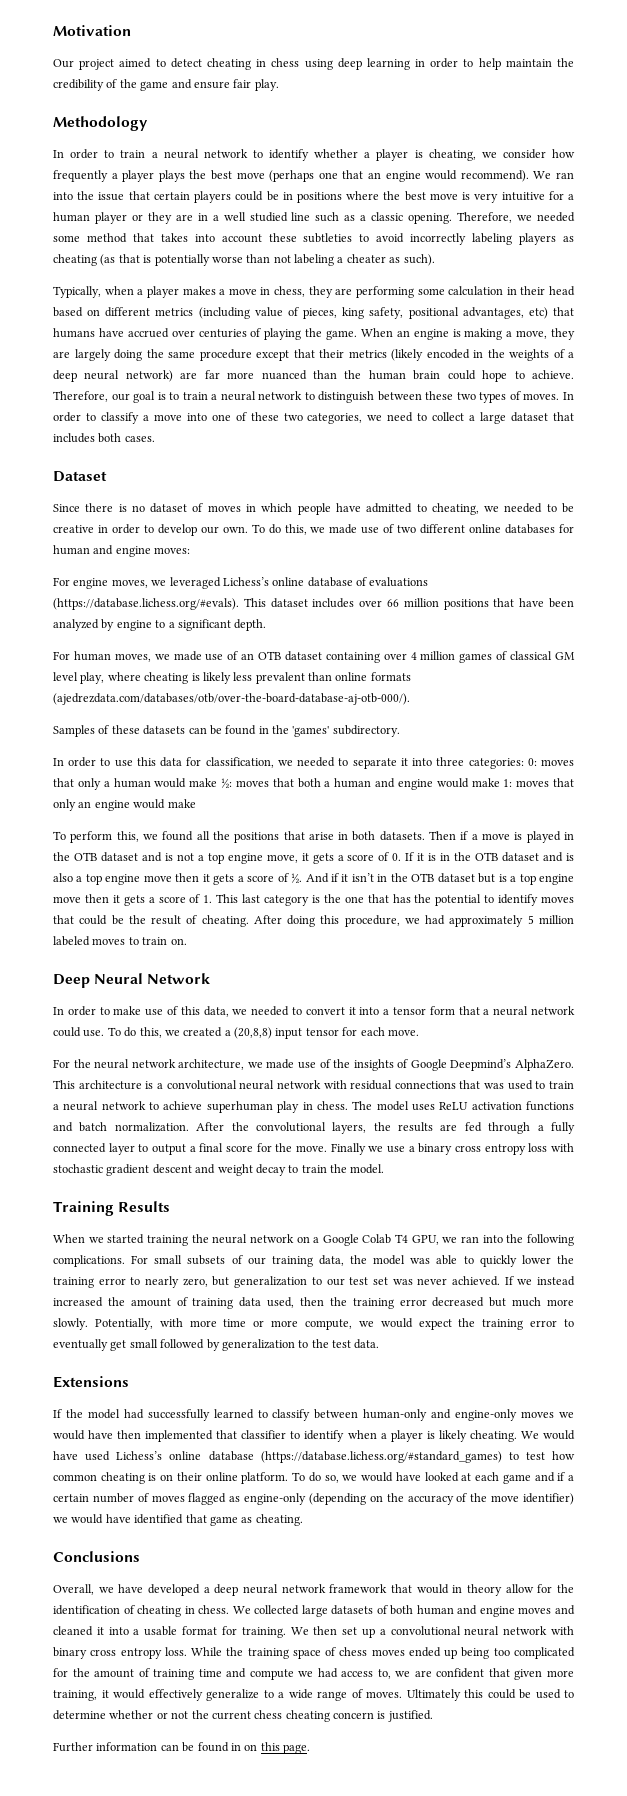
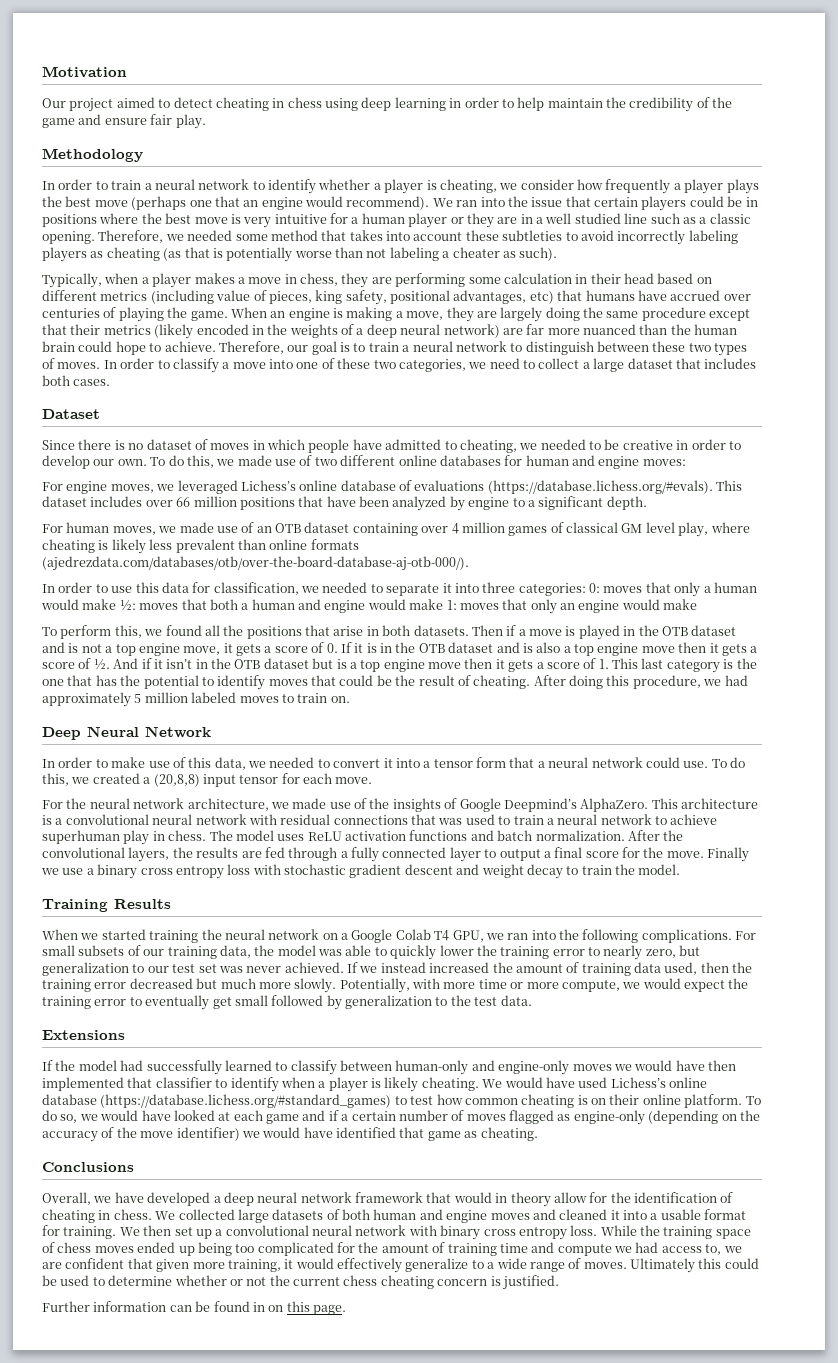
- Samples of these datasets can be found in the 'games' subdirectory.

